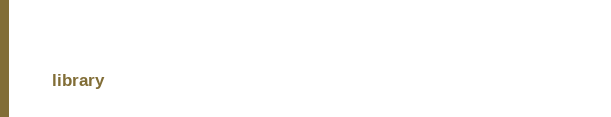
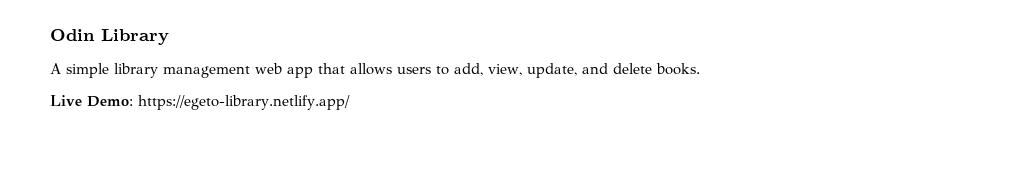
- library
+ Odin Library
+ A simple library management web app that allows users to add, view, update, and delete books.
+ Live Demo: https://egeto-library.netlify.app/

